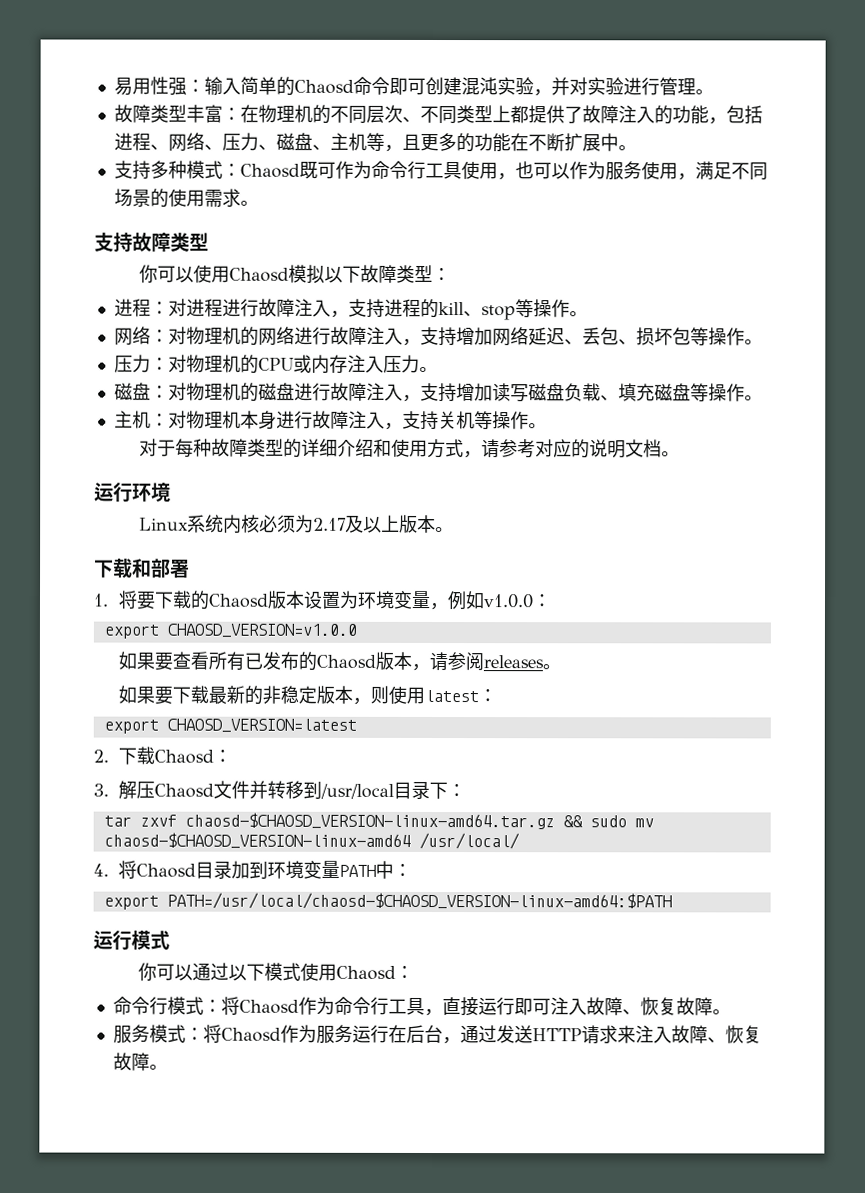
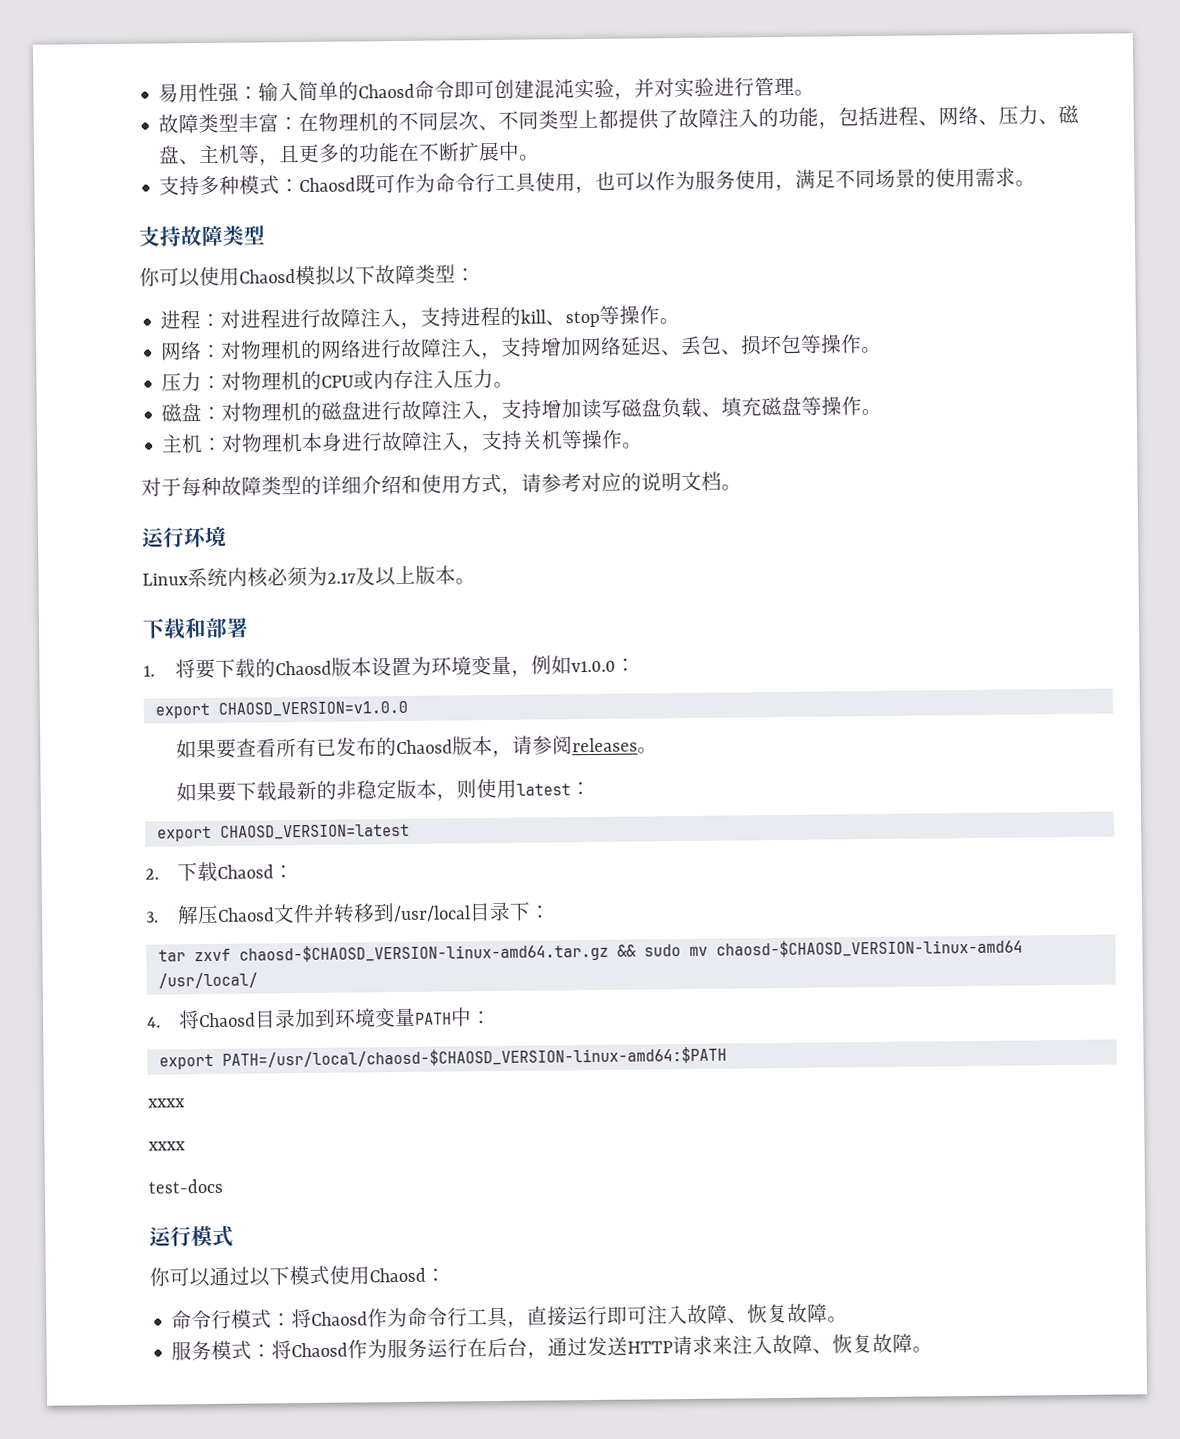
  export PATH=/usr/local/chaosd-$CHAOSD_VERSION-linux-amd64:$PATH
+ xxxx
+ xxxx
+ test-docs

